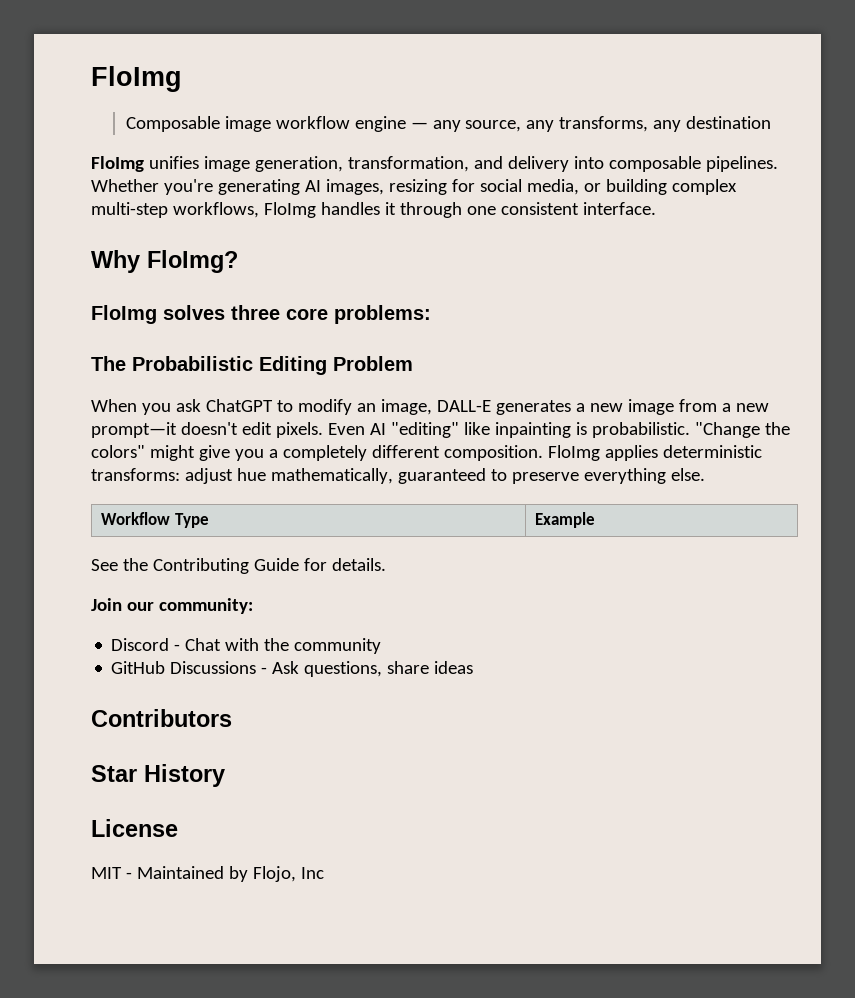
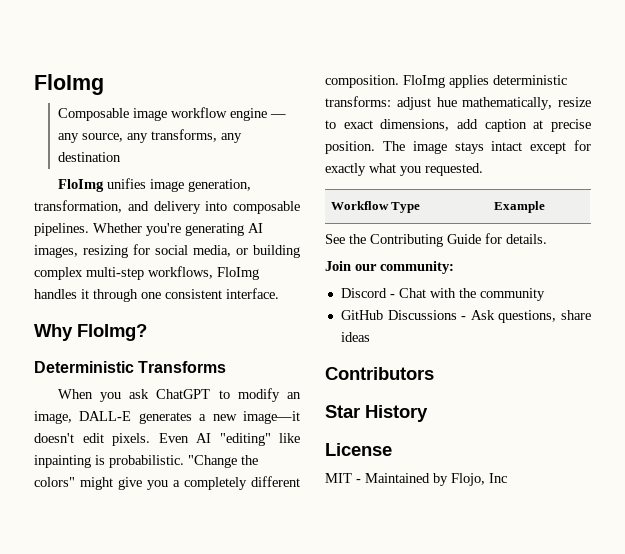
- FloImg solves three core problems:
- The Probabilistic Editing Problem
+ Deterministic Transforms
- When you ask ChatGPT to modify an image, DALL-E generates a new image from a new prompt—it doesn't edit pixels.
+ When you ask ChatGPT to modify an image, DALL-E generates a new image—it doesn't edit pixels.
- FloImg applies deterministic transforms: adjust hue mathematically, guaranteed to preserve everything else.
+ FloImg applies deterministic transforms: adjust hue mathematically, resize to exact dimensions, add caption at precise position. The image stays intact except for exactly what you requested.

